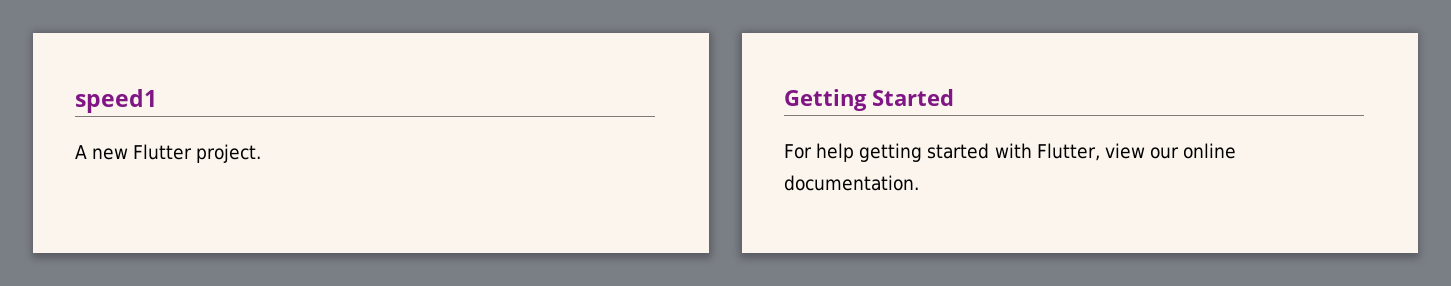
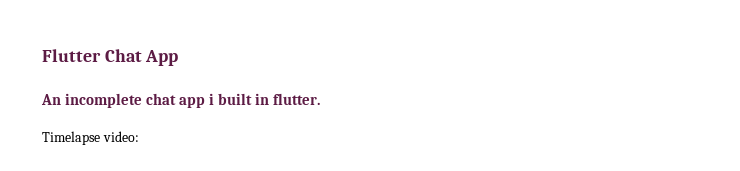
- speed1
- A new Flutter project.
- Getting Started
- For help getting started with Flutter, view our online documentation.
+ Flutter Chat App
+ An incomplete chat app i built in flutter.
+ Timelapse video:

